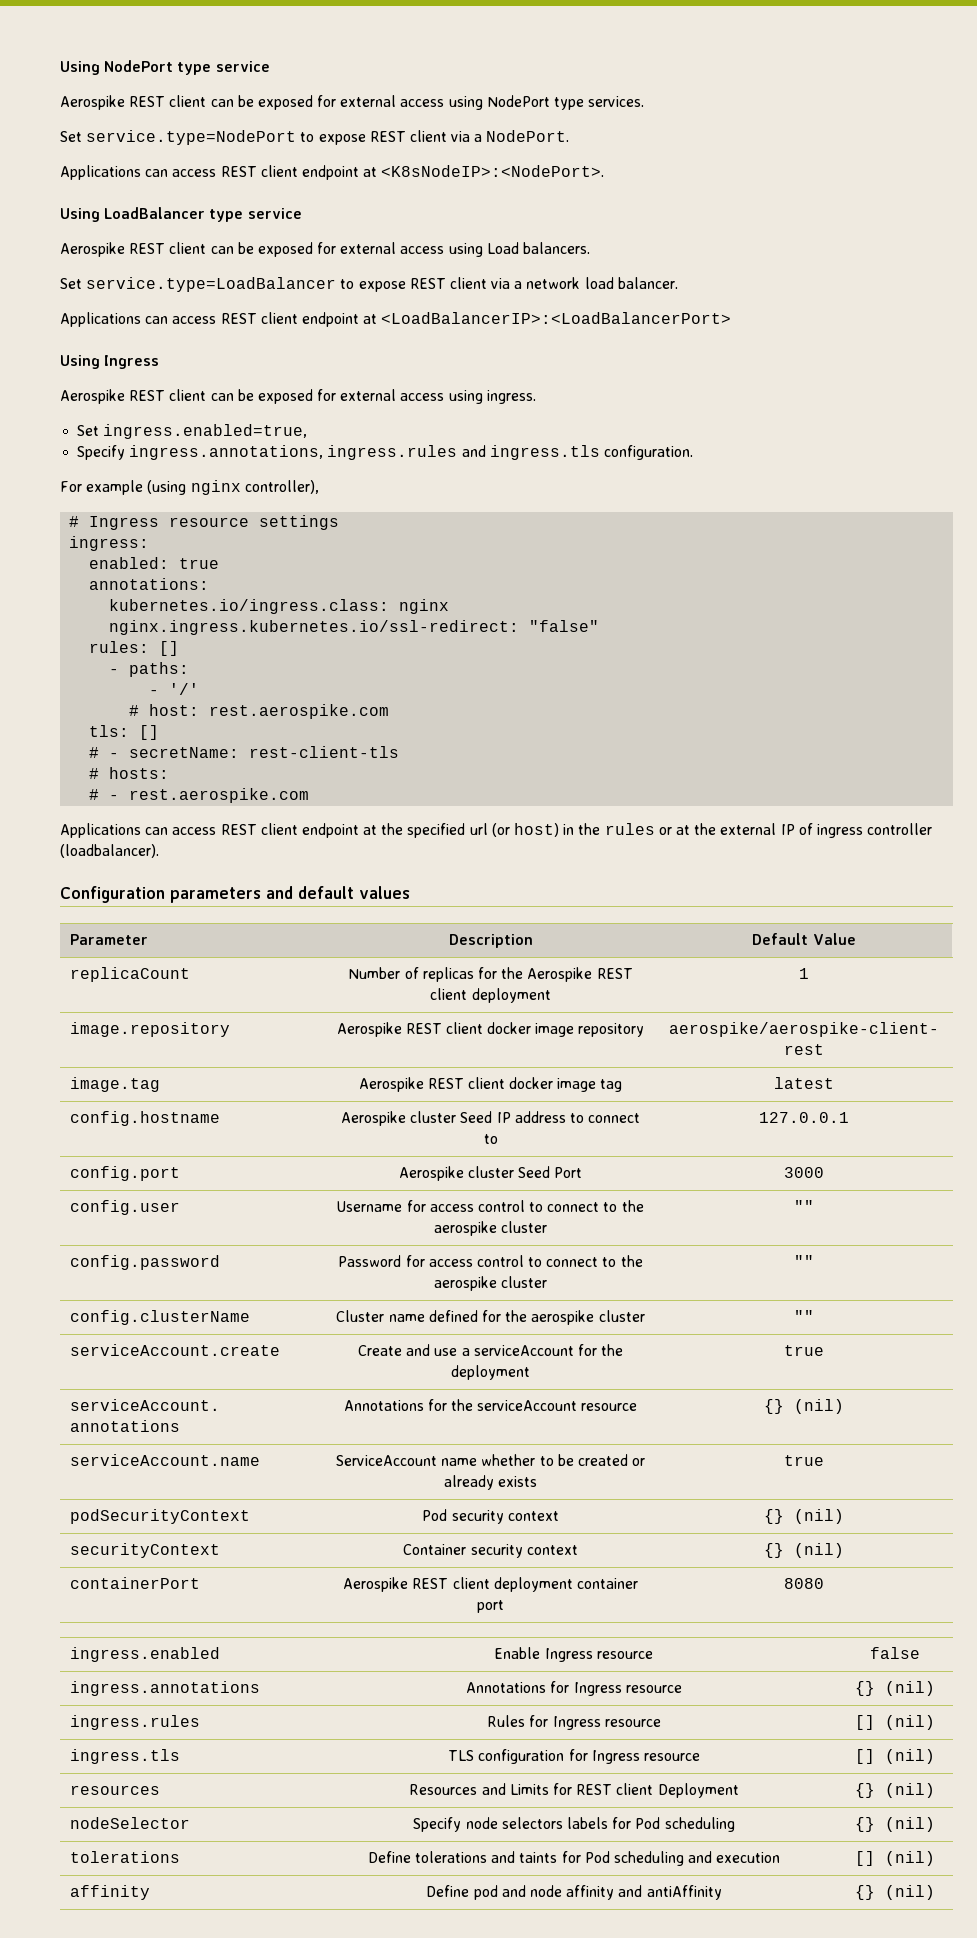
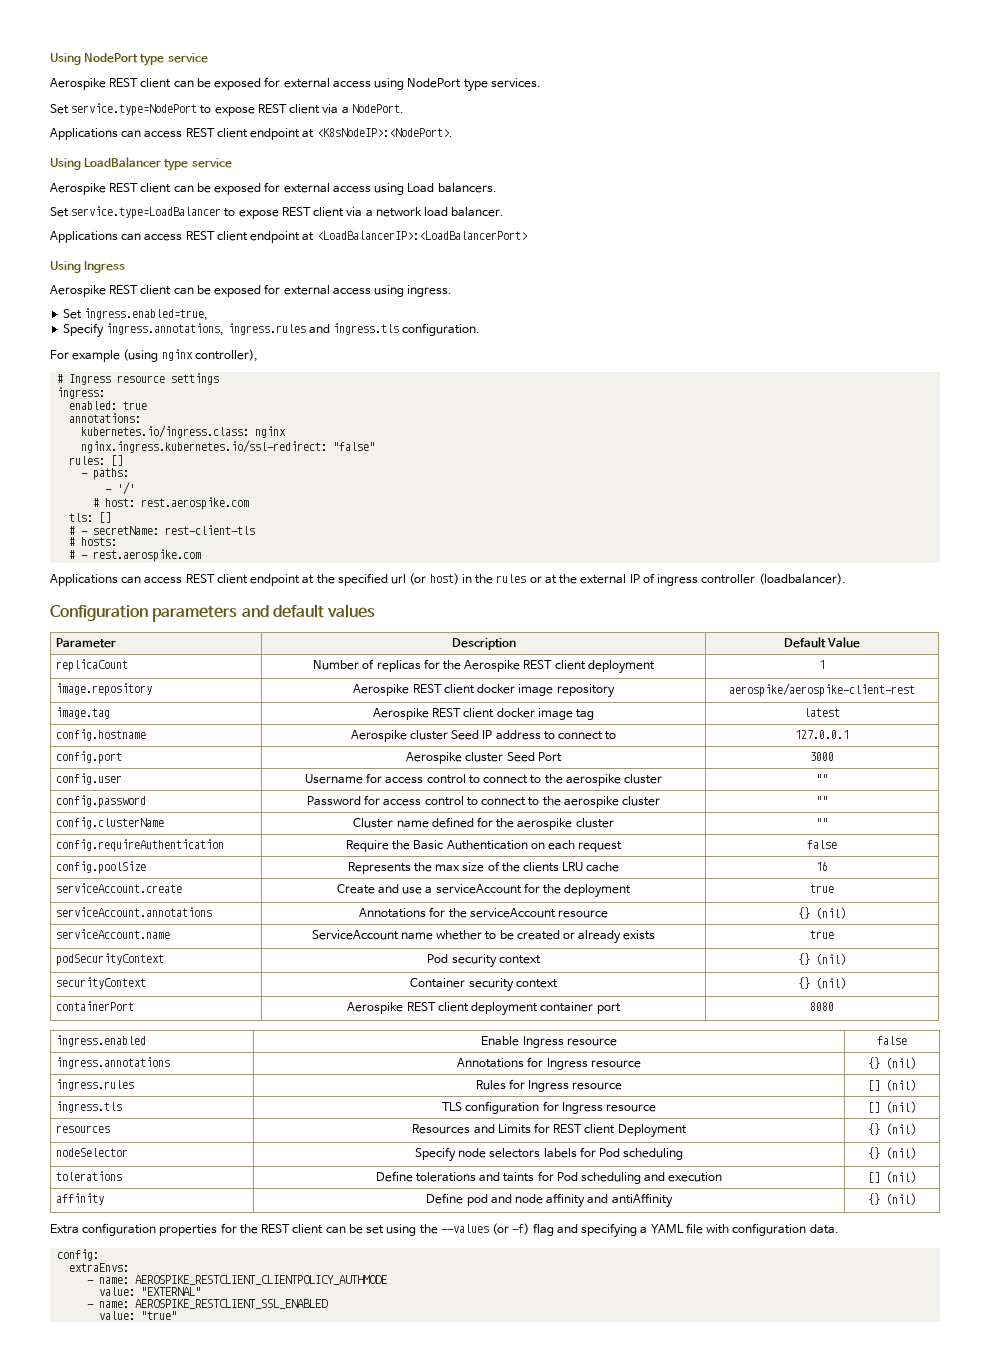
+ config.requireAuthentication | Require the Basic Authentication on each request | false
+ config.poolSize | Represents the max size of the clients LRU cache | 16
+ Extra configuration properties for the REST client can be set using the --values (or -f) flag and specifying a YAML file with configuration data.
+ config:
+ extraEnvs:
+ - name: AEROSPIKE_RESTCLIENT_CLIENTPOLICY_AUTHMODE
+ value: "EXTERNAL"
+ - name: AEROSPIKE_RESTCLIENT_SSL_ENABLED
+ value: "true"

